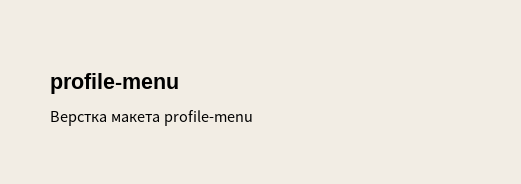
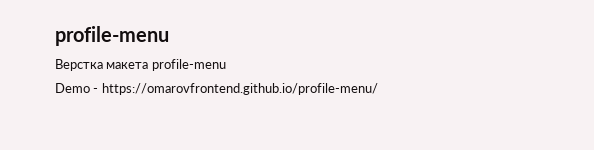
+ Demo - https://omarovfrontend.github.io/profile-menu/

